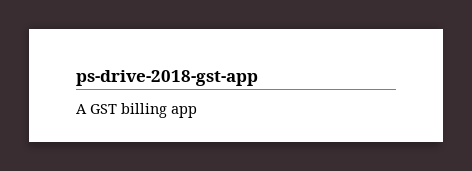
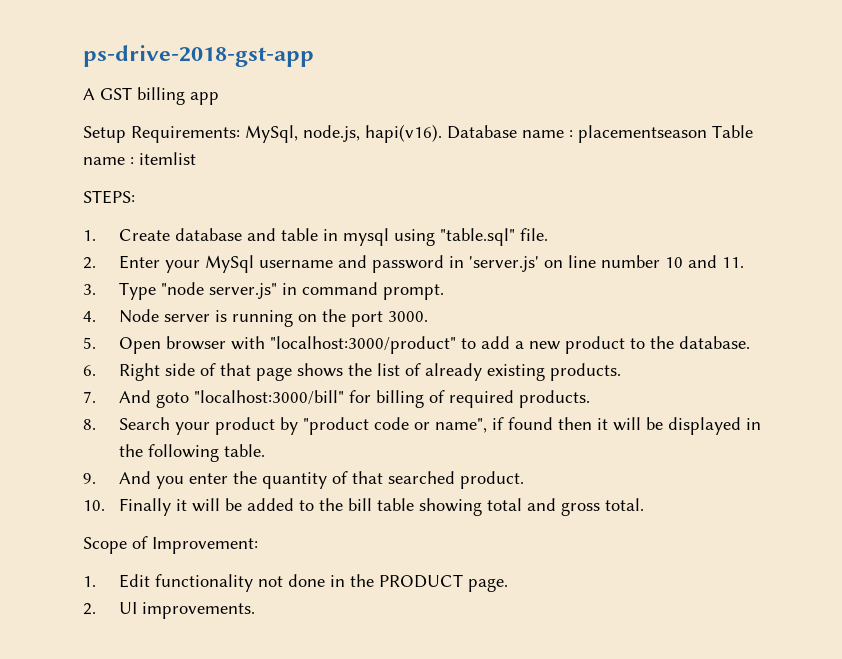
+ Setup Requirements: MySql, node.js, hapi(v16). Database name : placementseason Table name : itemlist
+ STEPS:
+ 1. Create database and table in mysql using "table.sql" file.
+ 2. Enter your MySql username and password in 'server.js' on line number 10 and 11.
+ 3. Type "node server.js" in command prompt.
+ 4. Node server is running on the port 3000.
+ 5. Open browser with "localhost:3000/product" to add a new product to the database.
+ 6. Right side of that page shows the list of already existing products.
+ 7. And goto "localhost:3000/bill" for billing of required products.
+ 8. Search your product by "product code or name", if found then it will be displayed in the following table.
+ 9. And you enter the quantity of that searched product.
+ 10. Finally it will be added to the bill table showing total and gross total.
+ Scope of Improvement:
+ 1. Edit functionality not done in the PRODUCT page.
+ 2. UI improvements.

